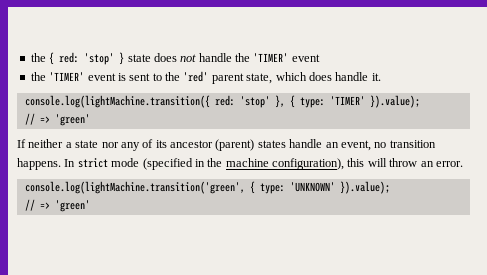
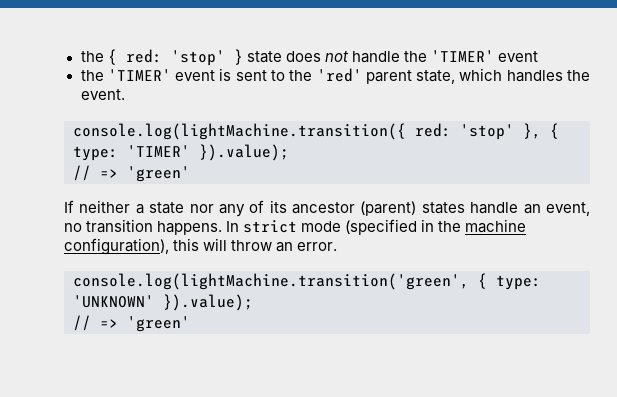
- the 'TIMER' event is sent to the 'red' parent state, which does handle it.
+ the 'TIMER' event is sent to the 'red' parent state, which handles the event.

